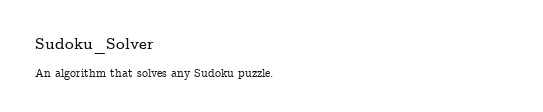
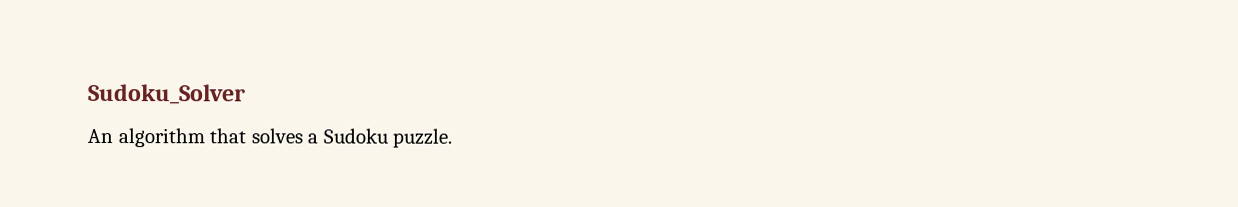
- An algorithm that solves any Sudoku puzzle.
+ An algorithm that solves a Sudoku puzzle.

